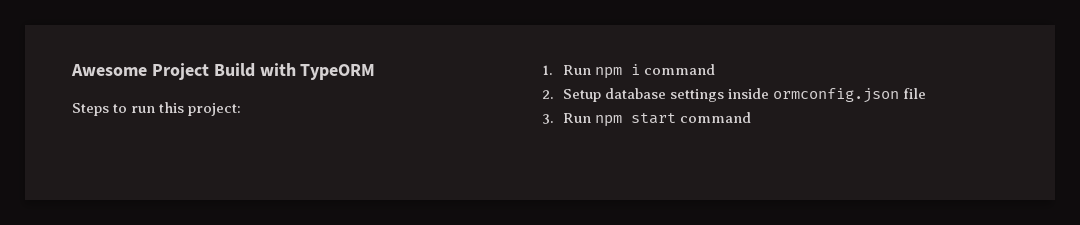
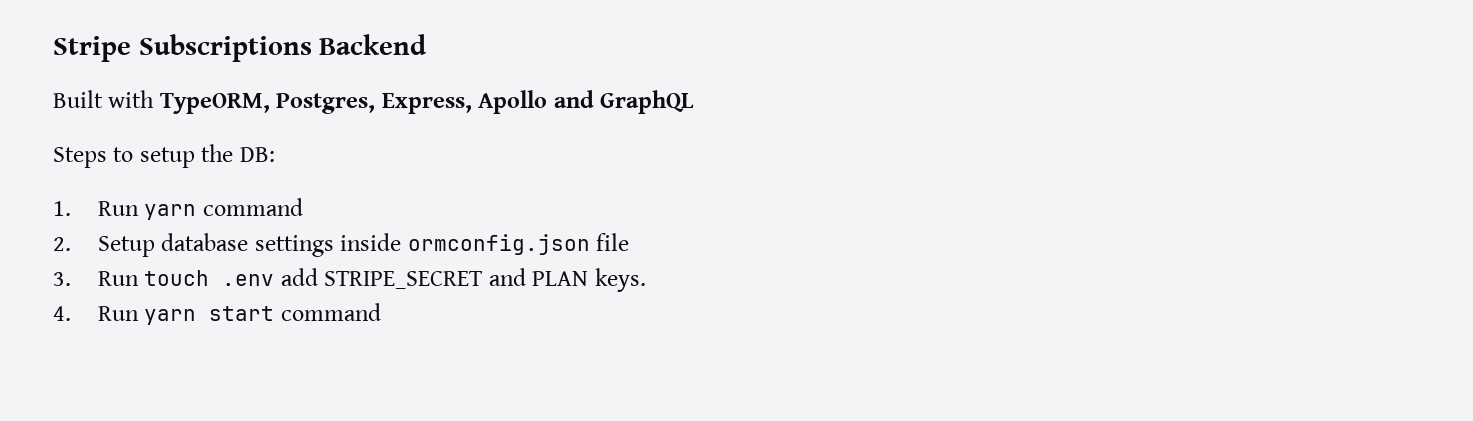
- Awesome Project Build with TypeORM
+ Stripe Subscriptions Backend
+ Built with TypeORM, Postgres, Express, Apollo and GraphQL
- Steps to run this project:
+ Steps to setup the DB:
- 1. Run npm i command
+ 1. Run yarn command
- 3. Run npm start command
+ 3. Run touch .env add STRIPE_SECRET and PLAN keys.
+ 4. Run yarn start command

